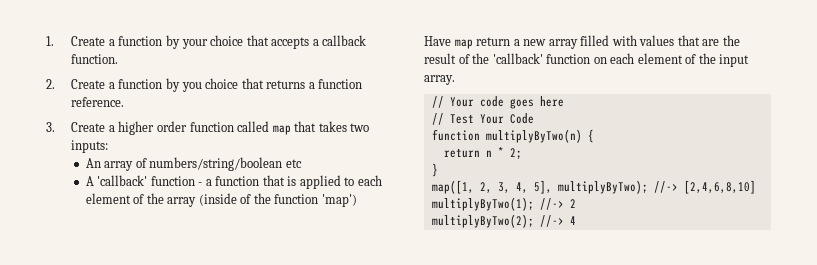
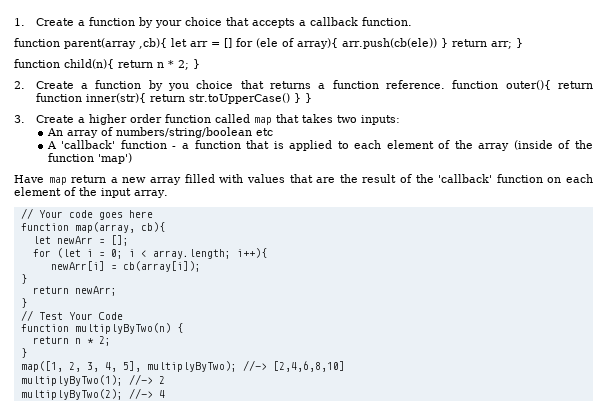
+ function parent(array ,cb){ let arr = [] for (ele of array){ arr.push(cb(ele)) } return arr; }
+ function child(n){ return n * 2; }
- 2. Create a function by you choice that returns a function reference.
+ 2. Create a function by you choice that returns a function reference. function outer(){ return function inner(str){ return str.toUpperCase() } }
+ function map(array, cb){
+ let newArr = [];
+ for (let i = 0; i < array.length; i++){
+ newArr[i] = cb(array[i]);
+ }
+ return newArr;
+ }

